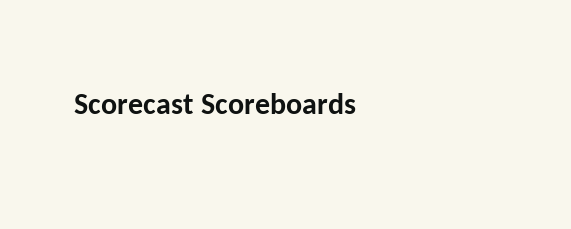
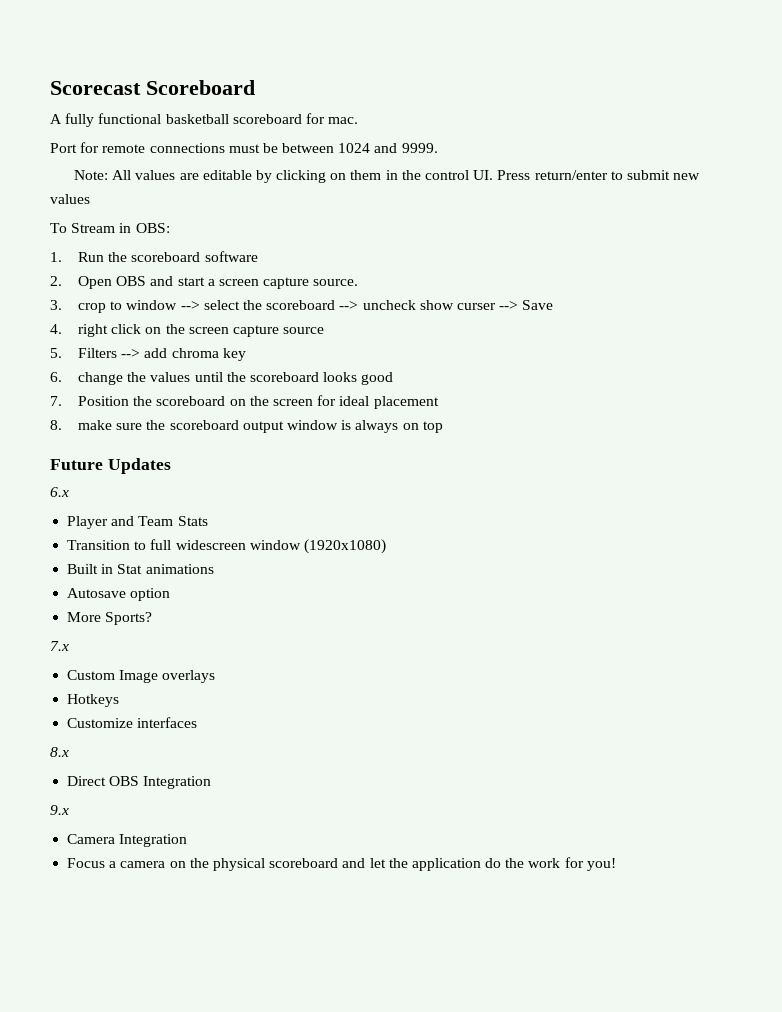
- Scorecast Scoreboards
+ Scorecast Scoreboard
+ A fully functional basketball scoreboard for mac.
+ Port for remote connections must be between 1024 and 9999.
+ Note: All values are editable by clicking on them in the control UI. Press return/enter to submit new values
+ To Stream in OBS:
+ 1. Run the scoreboard software
+ 2. Open OBS and start a screen capture source.
+ 3. crop to window --> select the scoreboard --> uncheck show curser --> Save
+ 4. right click on the screen capture source
+ 5. Filters --> add chroma key
+ 6. change the values until the scoreboard looks good
+ 7. Position the scoreboard on the screen for ideal placement
+ 8. make sure the scoreboard output window is always on top
+ Future Updates
+ 6.x
+ Player and Team Stats
+ Transition to full widescreen window (1920x1080)
+ Built in Stat animations
+ Autosave option
+ More Sports?
+ 7.x
+ Custom Image overlays
+ Hotkeys
+ Customize interfaces
+ 8.x
+ Direct OBS Integration
+ 9.x
+ Camera Integration
+ Focus a camera on the physical scoreboard and let the application do the work for you!

